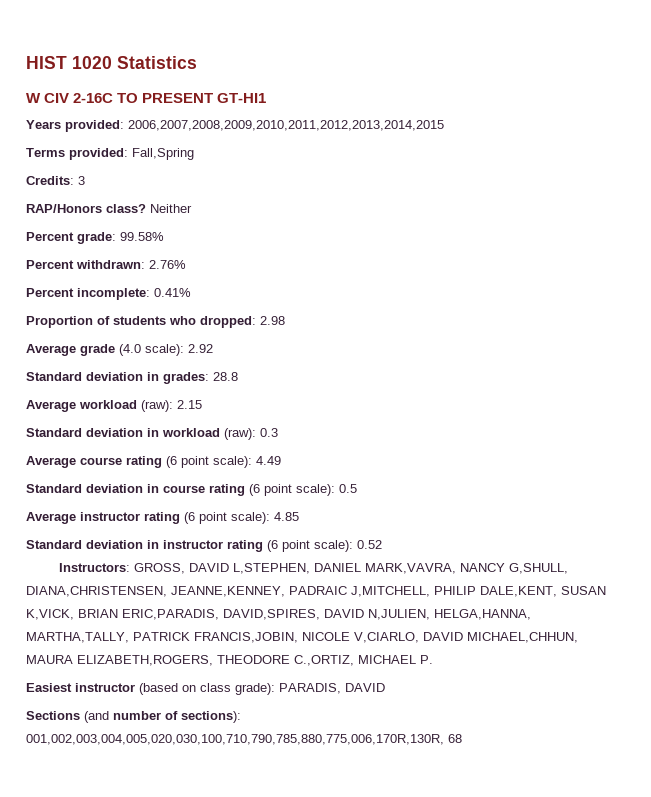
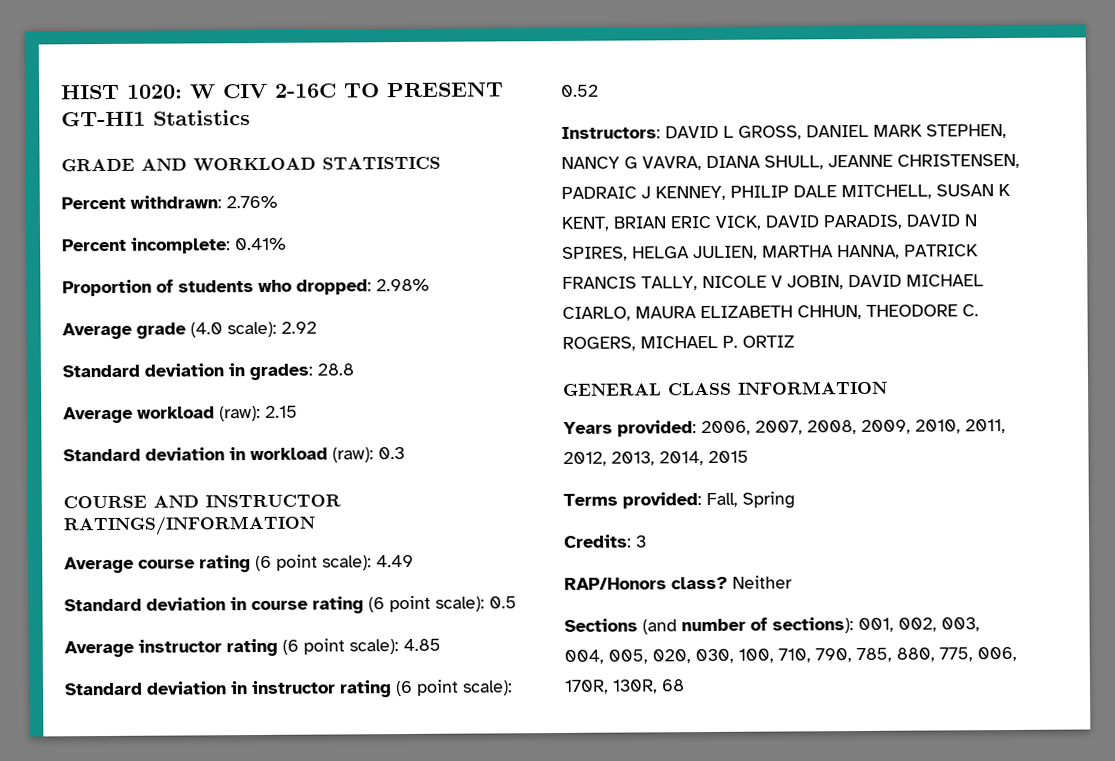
- HIST 1020 Statistics
- W CIV 2-16C TO PRESENT GT-HI1
- Years provided: 2006,2007,2008,2009,2010,2011,2012,2013,2014,2015
- Terms provided: Fall,Spring
- Credits: 3
- RAP/Honors class? Neither
- Percent grade: 99.58%
+ HIST 1020: W CIV 2-16C TO PRESENT GT-HI1 Statistics
+ GRADE AND WORKLOAD STATISTICS
- Proportion of students who dropped: 2.98
+ Proportion of students who dropped: 2.98%
+ COURSE AND INSTRUCTOR RATINGS/INFORMATION
- Instructors: GROSS, DAVID L,STEPHEN, DANIEL MARK,VAVRA, NANCY G,SHULL, DIANA,CHRISTENSEN, JEANNE,KENNEY, PADRAIC J,MITCHELL, PHILIP DALE,KENT, SUSAN K,VICK, BRIAN ERIC,PARADIS, DAVID,SPIRES, DAVID N,JULIEN, HELGA,HANNA, MARTHA,TALLY, PATRICK FRANCIS,JOBIN, NICOLE V,CIARLO, DAVID MICHAEL,CHHUN, MAURA ELIZABETH,ROGERS, THEODORE C.,ORTIZ, MICHAEL P.
- Easiest instructor (based on class grade): PARADIS, DAVID
+ Instructors: DAVID L GROSS, DANIEL MARK STEPHEN, NANCY G VAVRA, DIANA SHULL, JEANNE CHRISTENSEN, PADRAIC J KENNEY, PHILIP DALE MITCHELL, SUSAN K KENT, BRIAN ERIC VICK, DAVID PARADIS, DAVID N SPIRES, HELGA JULIEN, MARTHA HANNA, PATRICK FRANCIS TALLY, NICOLE V JOBIN, DAVID MICHAEL CIARLO, MAURA ELIZABETH CHHUN, THEODORE C. ROGERS, MICHAEL P. ORTIZ
+ GENERAL CLASS INFORMATION
+ Years provided: 2006, 2007, 2008, 2009, 2010, 2011, 2012, 2013, 2014, 2015
+ Terms provided: Fall, Spring
+ Credits: 3
+ RAP/Honors class? Neither
- Sections (and number of sections): 001,002,003,004,005,020,030,100,710,790,785,880,775,006,170R,130R, 68
+ Sections (and number of sections): 001, 002, 003, 004, 005, 020, 030, 100, 710, 790, 785, 880, 775, 006, 170R, 130R, 68

